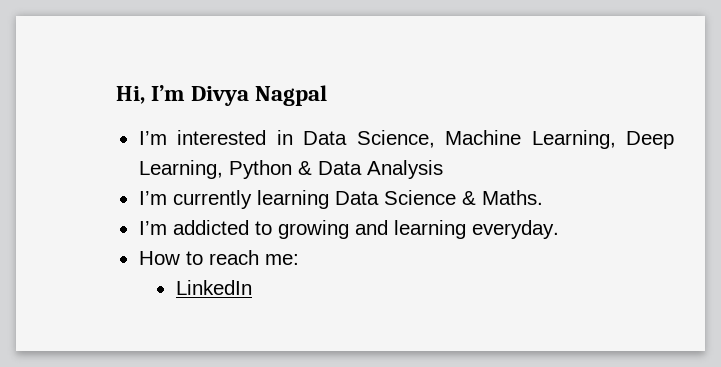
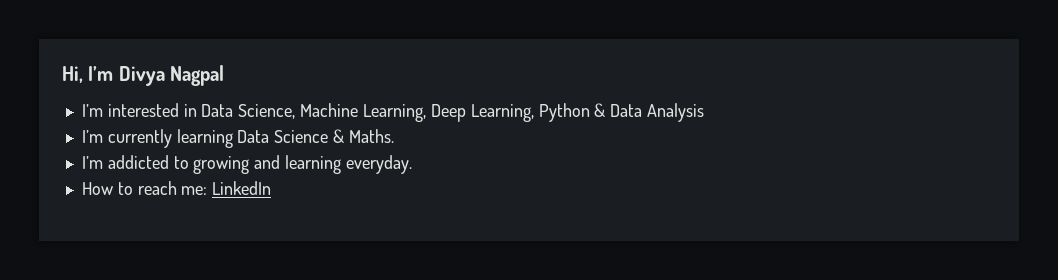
- How to reach me:
- LinkedIn
+ How to reach me: LinkedIn

